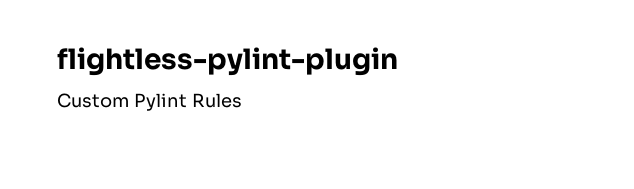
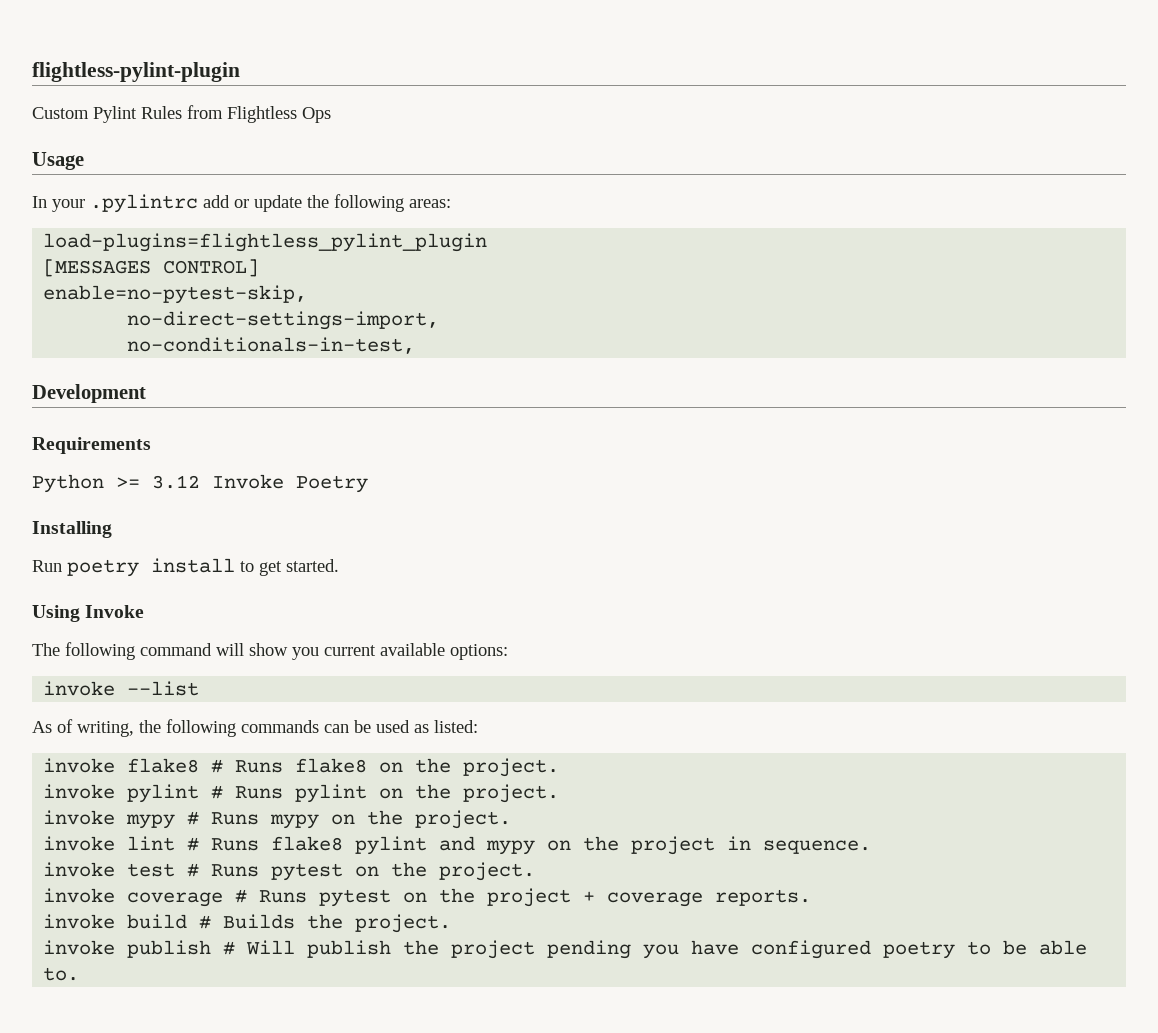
- Custom Pylint Rules
+ Custom Pylint Rules from Flightless Ops
+ Usage
+ In your .pylintrc add or update the following areas:
+ load-plugins=flightless_pylint_plugin
+ [MESSAGES CONTROL]
+ enable=no-pytest-skip,
+ no-direct-settings-import,
+ no-conditionals-in-test,
+ Development
+ Requirements
+ Python >= 3.12 Invoke Poetry
+ Installing
+ Run poetry install to get started.
+ Using Invoke
+ The following command will show you current available options:
+ invoke --list
+ As of writing, the following commands can be used as listed:
+ invoke flake8 # Runs flake8 on the project.
+ invoke pylint # Runs pylint on the project.
+ invoke mypy # Runs mypy on the project.
+ invoke lint # Runs flake8 pylint and mypy on the project in sequence.
+ invoke test # Runs pytest on the project.
+ invoke coverage # Runs pytest on the project + coverage reports.
+ invoke build # Builds the project.
+ invoke publish # Will publish the project pending you have configured poetry to be able to.

